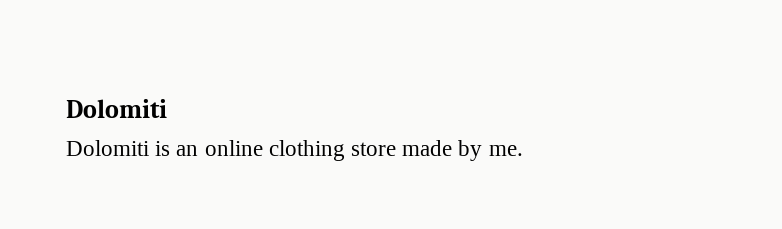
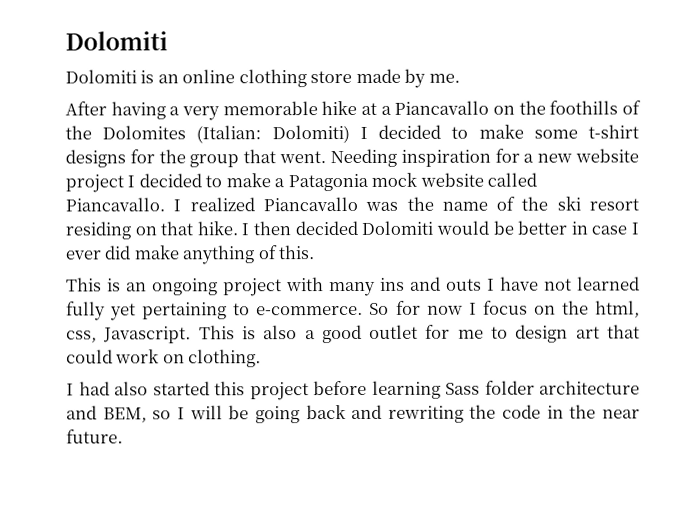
+ After having a very memorable hike at a Piancavallo on the foothills of the Dolomites (Italian: Dolomiti) I decided to make some t-shirt designs for the group that went. Needing inspiration for a new website project I decided to make a Patagonia mock website called Piancavallo. I realized Piancavallo was the name of the ski resort residing on that hike. I then decided Dolomiti would be better in case I ever did make anything of this.
+ This is an ongoing project with many ins and outs I have not learned fully yet pertaining to e-commerce. So for now I focus on the html, css, Javascript. This is also a good outlet for me to design art that could work on clothing.
+ I had also started this project before learning Sass folder architecture and BEM, so I will be going back and rewriting the code in the near future.

